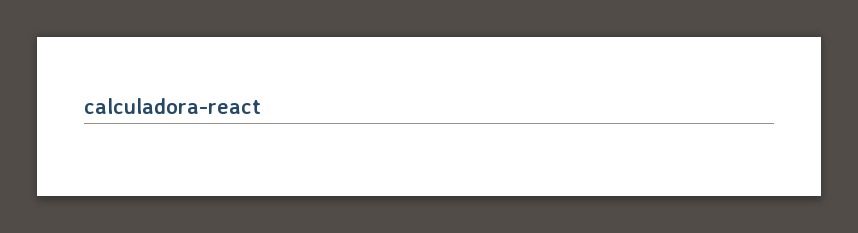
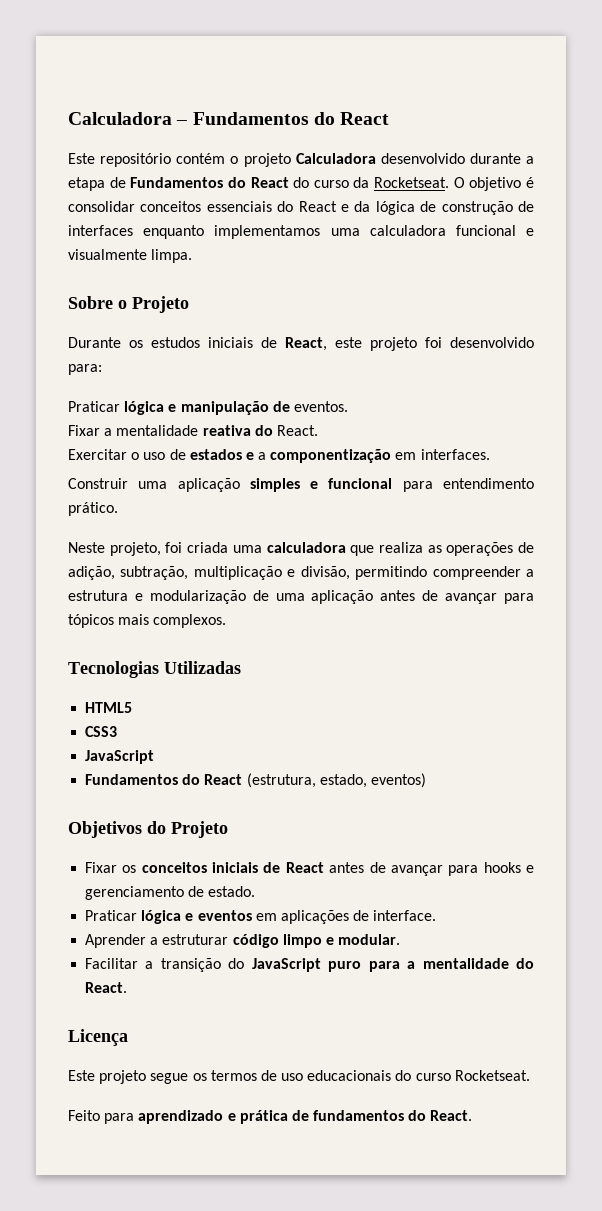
- calculadora-react
+ Calculadora – Fundamentos do React
+ Este repositório contém o projeto Calculadora desenvolvido durante a etapa de Fundamentos do React do curso da Rocketseat. O objetivo é consolidar conceitos essenciais do React e da lógica de construção de interfaces enquanto implementamos uma calculadora funcional e visualmente limpa.
+ Sobre o Projeto
+ Durante os estudos iniciais de React, este projeto foi desenvolvido para:
+ Praticar lógica e manipulação de eventos.
+ Fixar a mentalidade reativa do React.
+ Exercitar o uso de estados e a componentização em interfaces.
+ Construir uma aplicação simples e funcional para entendimento prático.
+ Neste projeto, foi criada uma calculadora que realiza as operações de adição, subtração, multiplicação e divisão, permitindo compreender a estrutura e modularização de uma aplicação antes de avançar para tópicos mais complexos.
+ Tecnologias Utilizadas
+ HTML5
+ CSS3
+ JavaScript
+ Fundamentos do React (estrutura, estado, eventos)
+ Objetivos do Projeto
+ Fixar os conceitos iniciais de React antes de avançar para hooks e gerenciamento de estado.
+ Praticar lógica e eventos em aplicações de interface.
+ Aprender a estruturar código limpo e modular.
+ Facilitar a transição do JavaScript puro para a mentalidade do React.
+ Licença
+ Este projeto segue os termos de uso educacionais do curso Rocketseat.
+ Feito para aprendizado e prática de fundamentos do React.

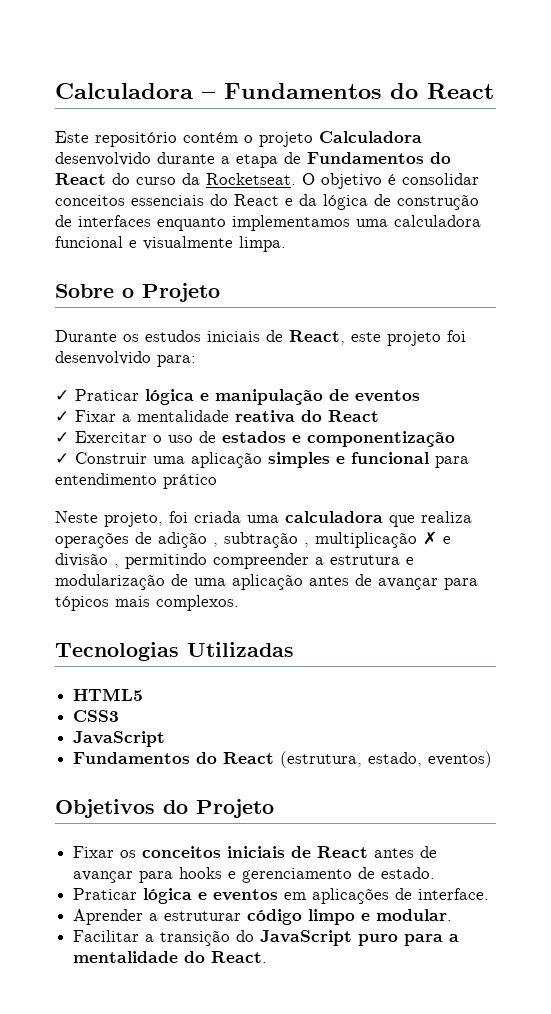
- Praticar lógica e manipulação de eventos.
- Fixar a mentalidade reativa do React.
- Exercitar o uso de estados e a componentização em interfaces.
- Construir uma aplicação simples e funcional para entendimento prático.
+ ✓ Praticar lógica e manipulação de eventos
+ ✓ Fixar a mentalidade reativa do React
+ ✓ Exercitar o uso de estados e componentização
+ ✓ Construir uma aplicação simples e funcional para entendimento prático
- Neste projeto, foi criada uma calculadora que realiza as operações de adição, subtração, multiplicação e divisão, permitindo compreender a estrutura e modularização de uma aplicação antes de avançar para tópicos mais complexos.
+ Neste projeto, foi criada uma calculadora que realiza operações de adição , subtração , multiplicação ✗ e divisão , permitindo compreender a estrutura e modularização de uma aplicação antes de avançar para tópicos mais complexos.
- Licença
- Este projeto segue os termos de uso educacionais do curso Rocketseat.
- Feito para aprendizado e prática de fundamentos do React.

